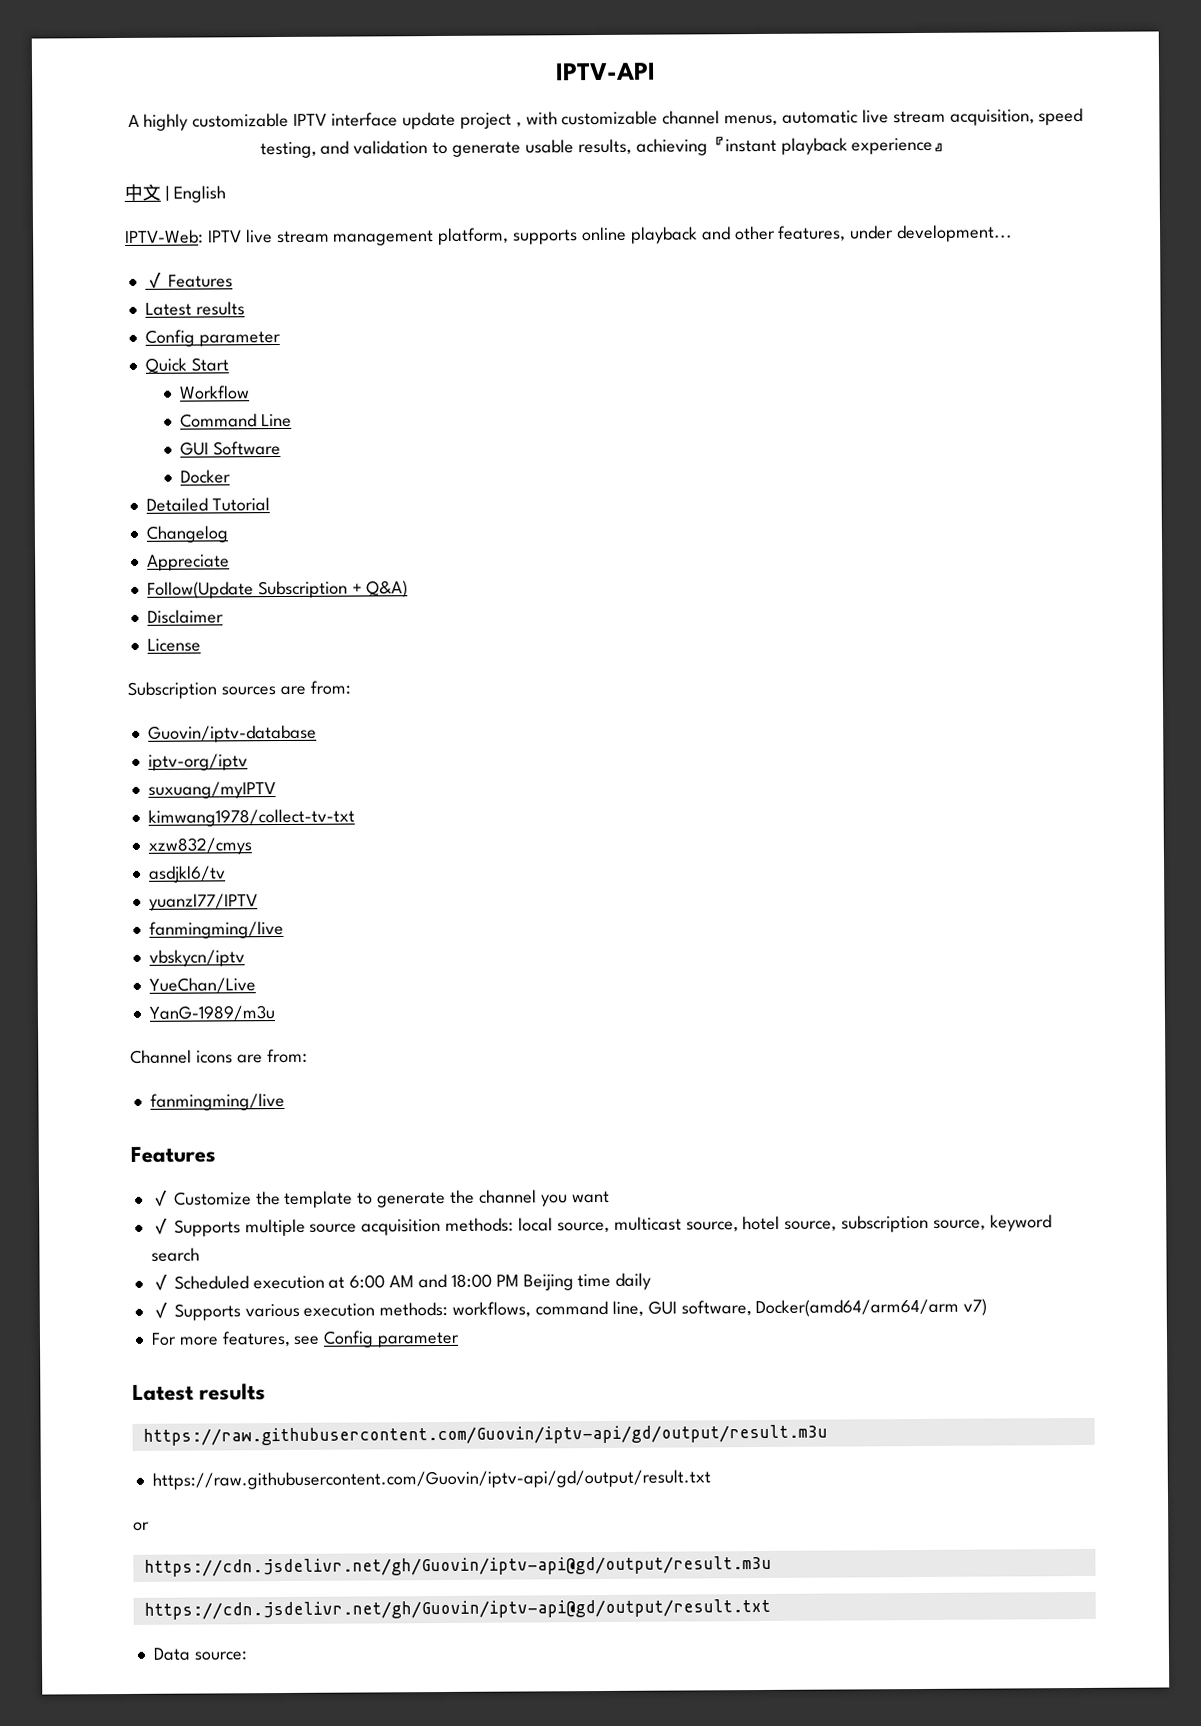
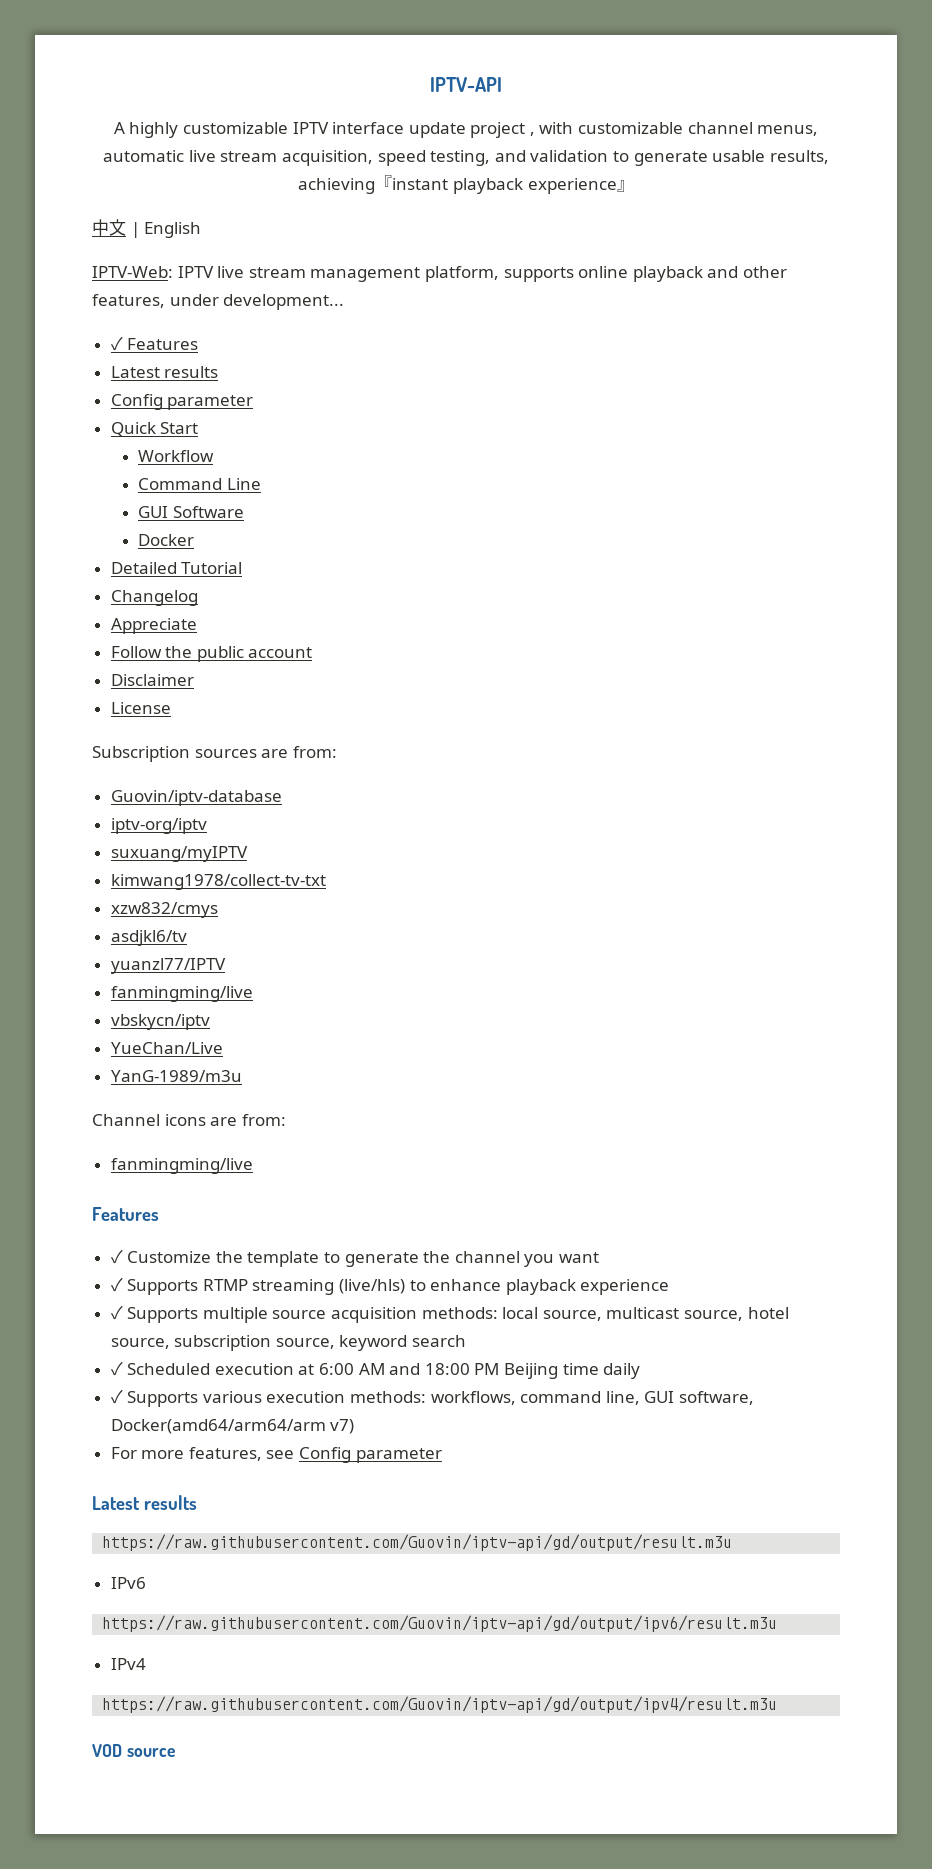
- Follow(Update Subscription + Q&A)
+ Follow the public account
+ ✓ Supports RTMP streaming (live/hls) to enhance playback experience
- https://raw.githubusercontent.com/Guovin/iptv-api/gd/output/result.txt
- or
- https://cdn.jsdelivr.net/gh/Guovin/iptv-api@gd/output/result.m3u
- https://cdn.jsdelivr.net/gh/Guovin/iptv-api@gd/output/result.txt
- Data source:
+ IPv6
+ https://raw.githubusercontent.com/Guovin/iptv-api/gd/output/ipv6/result.m3u
+ IPv4
+ https://raw.githubusercontent.com/Guovin/iptv-api/gd/output/ipv4/result.m3u
+ VOD source

